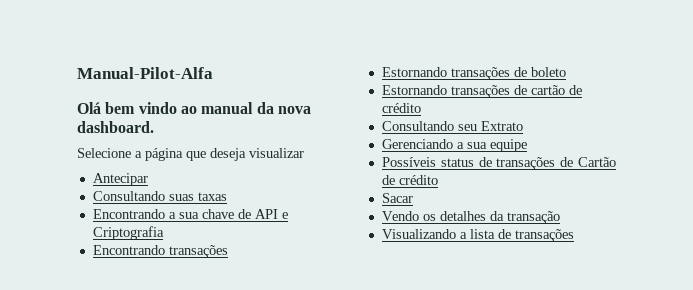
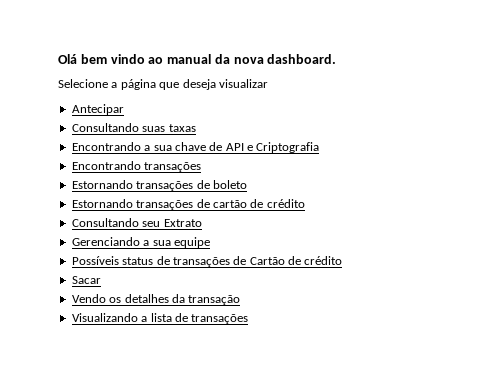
- Manual-Pilot-Alfa

